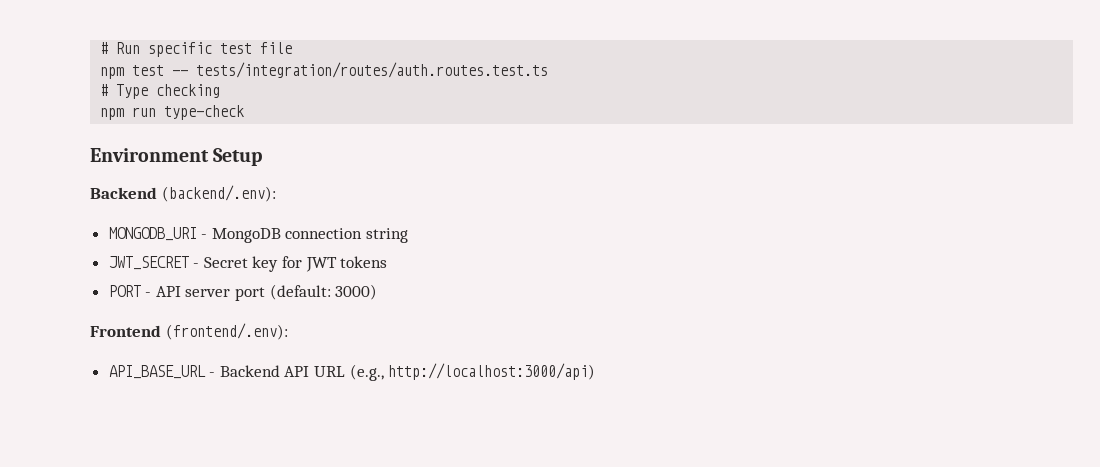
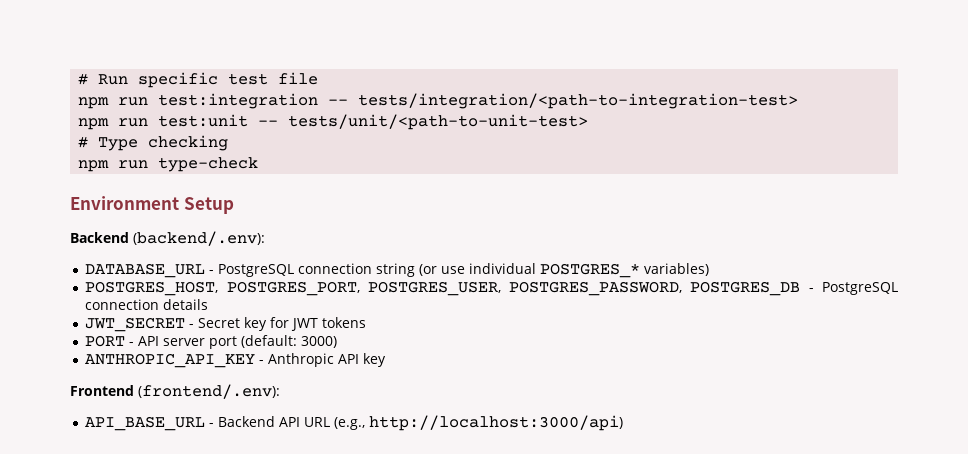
- npm test -- tests/integration/routes/auth.routes.test.ts
+ npm run test:integration -- tests/integration/<path-to-integration-test>
+ npm run test:unit -- tests/unit/<path-to-unit-test>
- MONGODB_URI - MongoDB connection string
+ DATABASE_URL - PostgreSQL connection string (or use individual POSTGRES_* variables)
+ POSTGRES_HOST, POSTGRES_PORT, POSTGRES_USER, POSTGRES_PASSWORD, POSTGRES_DB - PostgreSQL connection details
+ ANTHROPIC_API_KEY - Anthropic API key

